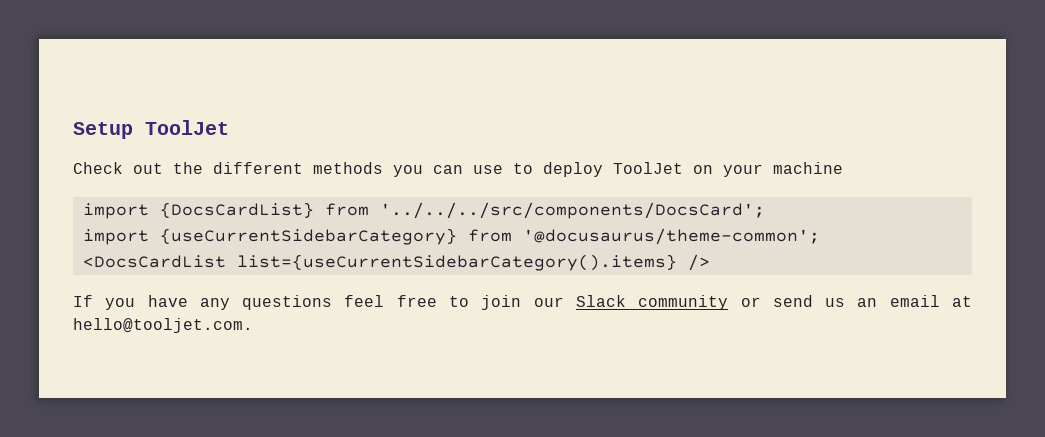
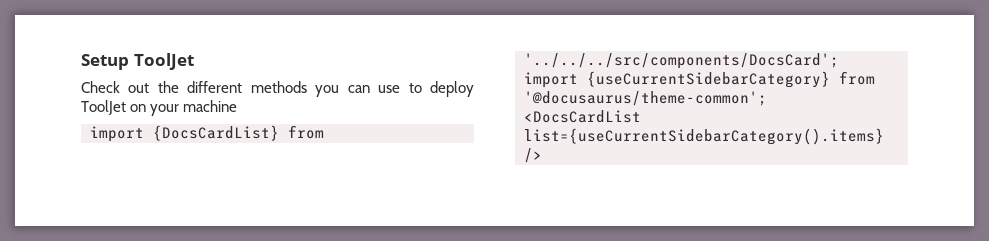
- If you have any questions feel free to join our Slack community or send us an email at hello@tooljet.com.

